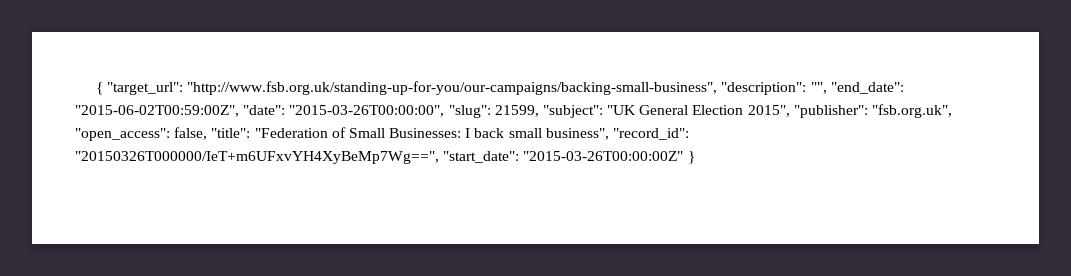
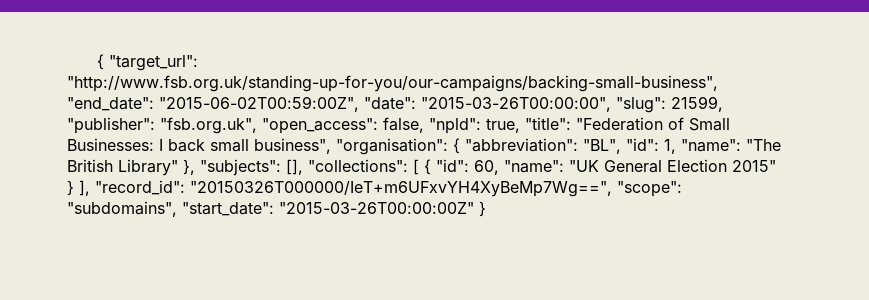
- { "target_url": "http://www.fsb.org.uk/standing-up-for-you/our-campaigns/backing-small-business", "description": "", "end_date": "2015-06-02T00:59:00Z", "date": "2015-03-26T00:00:00", "slug": 21599, "subject": "UK General Election 2015", "publisher": "fsb.org.uk", "open_access": false, "title": "Federation of Small Businesses: I back small business", "record_id": "20150326T000000/IeT+m6UFxvYH4XyBeMp7Wg==", "start_date": "2015-03-26T00:00:00Z" }
+ { "target_url": "http://www.fsb.org.uk/standing-up-for-you/our-campaigns/backing-small-business", "end_date": "2015-06-02T00:59:00Z", "date": "2015-03-26T00:00:00", "slug": 21599, "publisher": "fsb.org.uk", "open_access": false, "npld": true, "title": "Federation of Small Businesses: I back small business", "organisation": { "abbreviation": "BL", "id": 1, "name": "The British Library" }, "subjects": [], "collections": [ { "id": 60, "name": "UK General Election 2015" } ], "record_id": "20150326T000000/IeT+m6UFxvYH4XyBeMp7Wg==", "scope": "subdomains", "start_date": "2015-03-26T00:00:00Z" }

